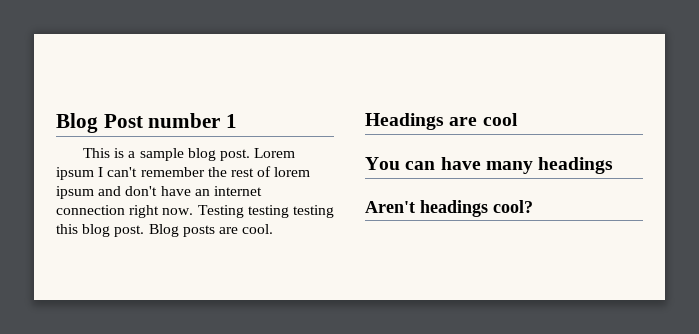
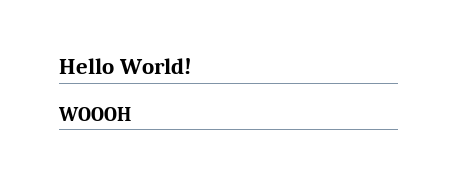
- Blog Post number 1
- This is a sample blog post. Lorem ipsum I can't remember the rest of lorem ipsum and don't have an internet connection right now. Testing testing testing this blog post. Blog posts are cool.
- Headings are cool
- You can have many headings
- Aren't headings cool?
+ Hello World!
+ WOOOH

